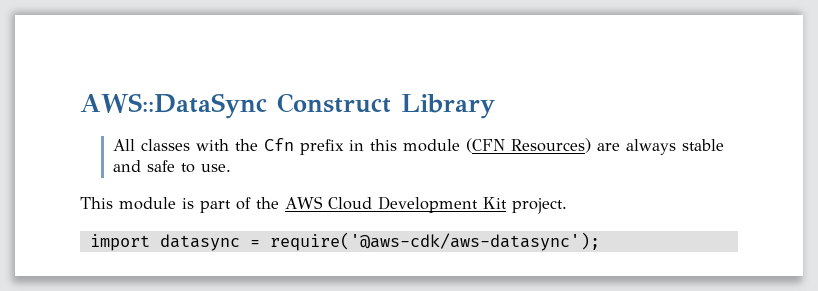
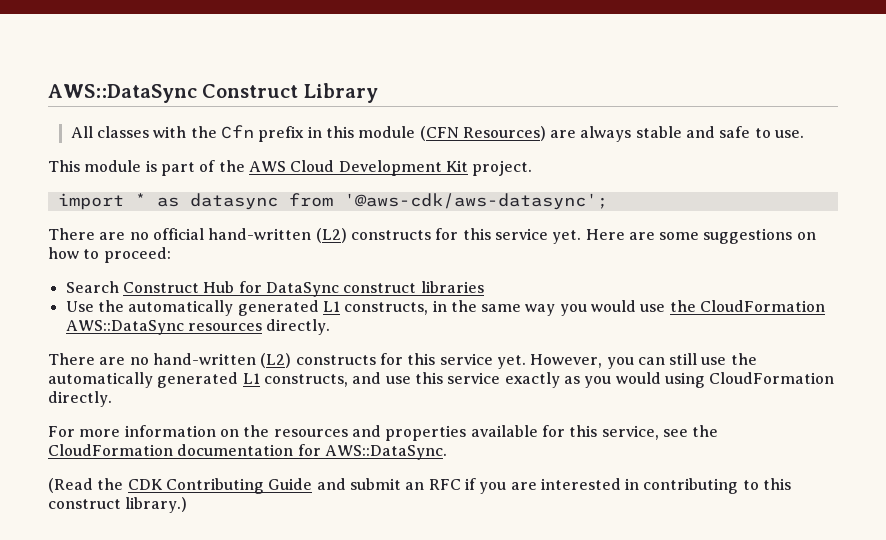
- import datasync = require('@aws-cdk/aws-datasync');
+ import * as datasync from '@aws-cdk/aws-datasync';
+ There are no official hand-written (L2) constructs for this service yet. Here are some suggestions on how to proceed:
+ Search Construct Hub for DataSync construct libraries
+ Use the automatically generated L1 constructs, in the same way you would use the CloudFormation AWS::DataSync resources directly.
+ There are no hand-written (L2) constructs for this service yet. However, you can still use the automatically generated L1 constructs, and use this service exactly as you would using CloudFormation directly.
+ For more information on the resources and properties available for this service, see the CloudFormation documentation for AWS::DataSync.
+ (Read the CDK Contributing Guide and submit an RFC if you are interested in contributing to this construct library.)

